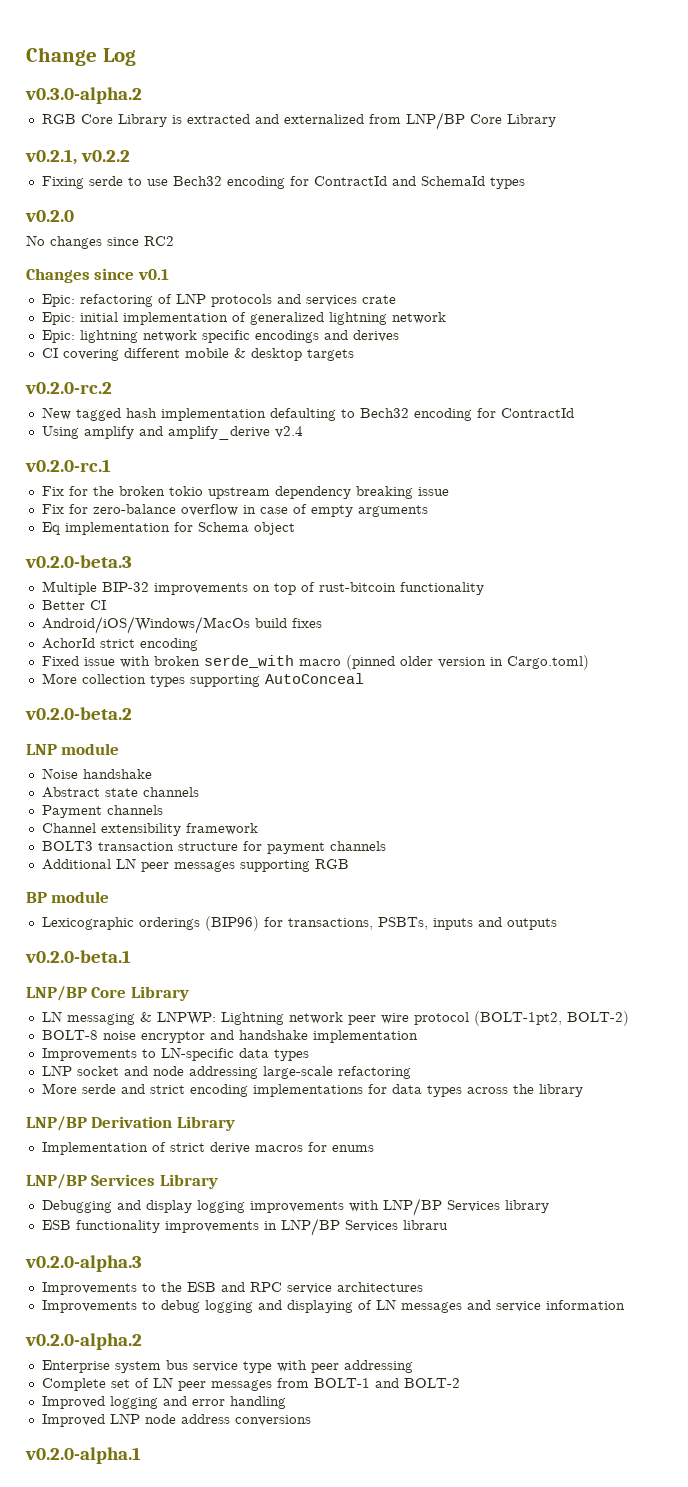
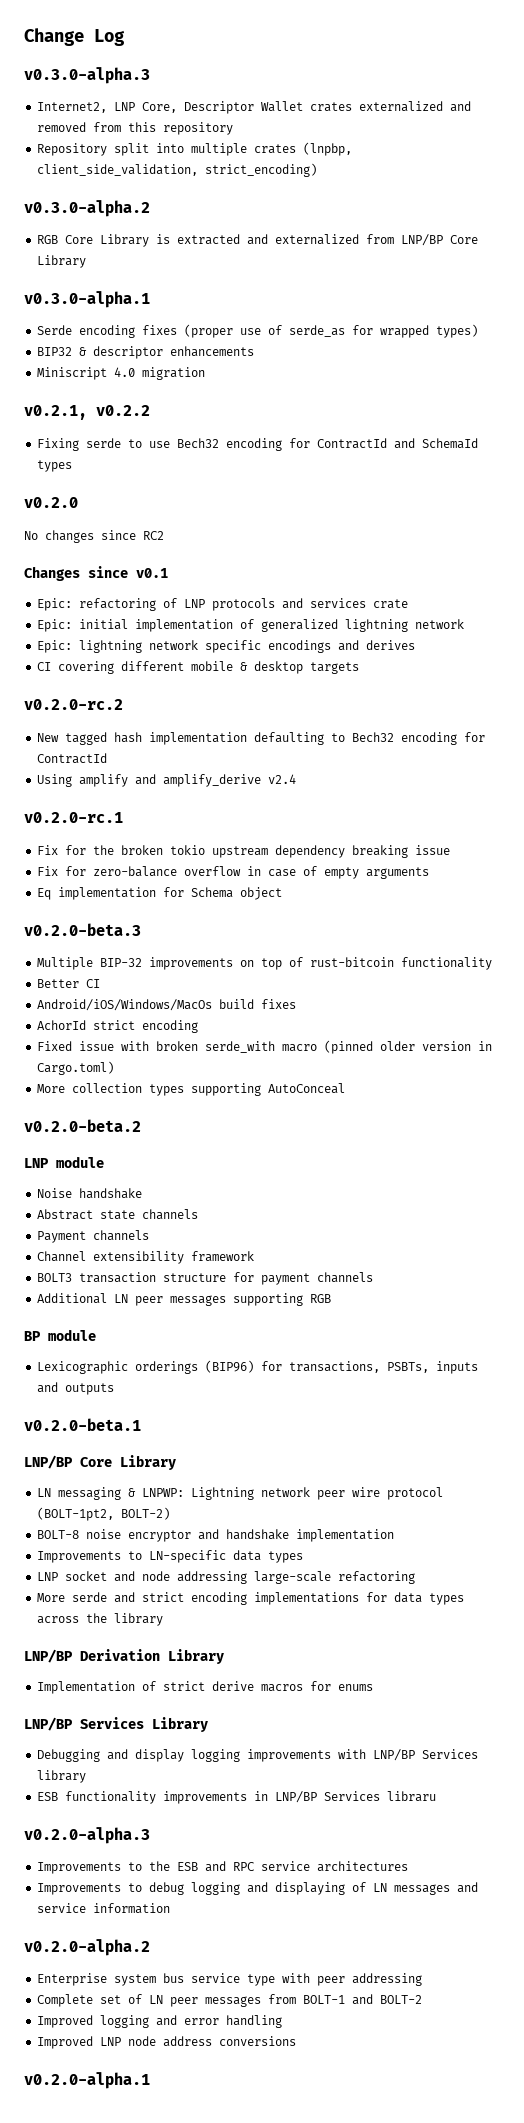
+ v0.3.0-alpha.3
+ Internet2, LNP Core, Descriptor Wallet crates externalized and removed from this repository
+ Repository split into multiple crates (lnpbp, client_side_validation, strict_encoding)
+ v0.3.0-alpha.1
+ Serde encoding fixes (proper use of serde_as for wrapped types)
+ BIP32 & descriptor enhancements
+ Miniscript 4.0 migration

